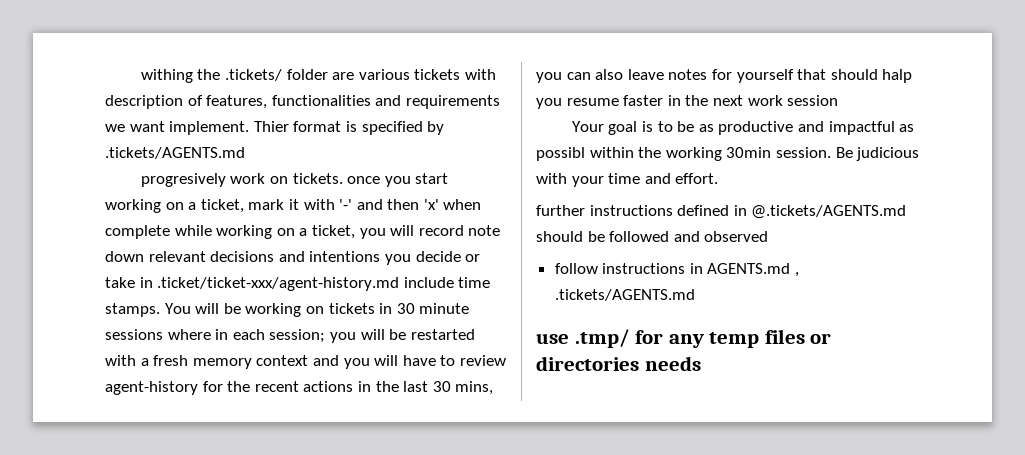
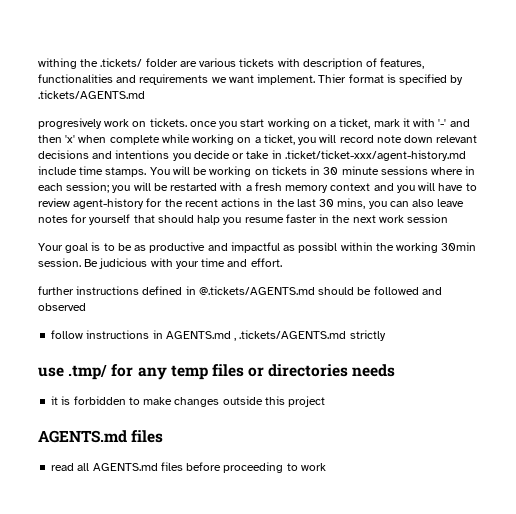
- follow instructions in AGENTS.md , .tickets/AGENTS.md
+ follow instructions in AGENTS.md , .tickets/AGENTS.md strictly
+ it is forbidden to make changes outside this project
+ AGENTS.md files
+ read all AGENTS.md files before proceeding to work

